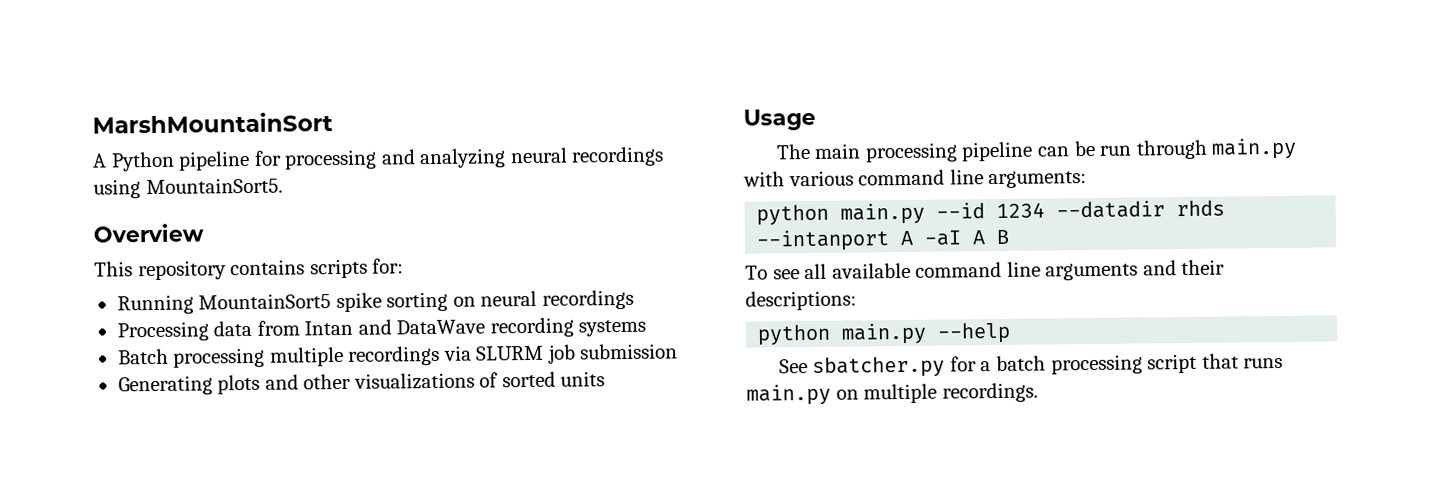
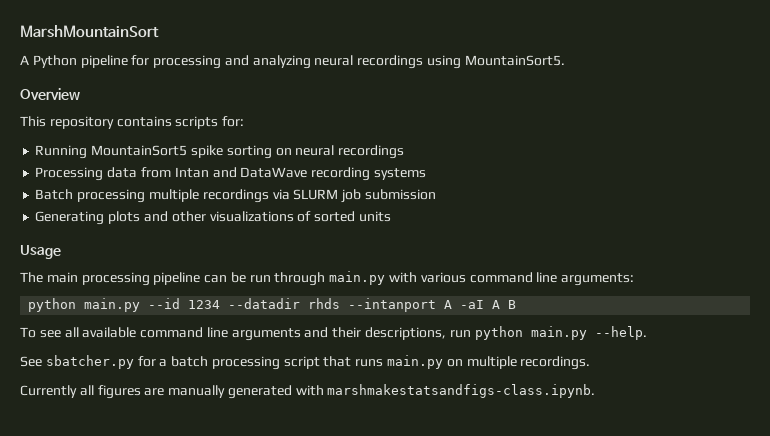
- To see all available command line arguments and their descriptions:
- python main.py --help
+ To see all available command line arguments and their descriptions, run python main.py --help.
+ Currently all figures are manually generated with marshmakestatsandfigs-class.ipynb.

